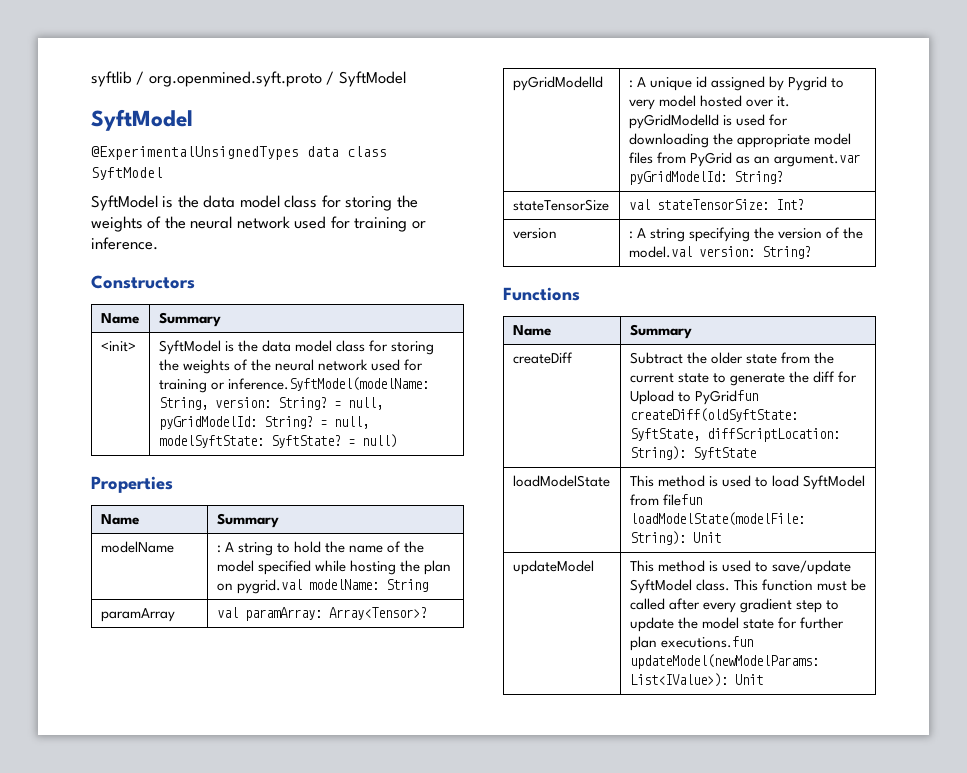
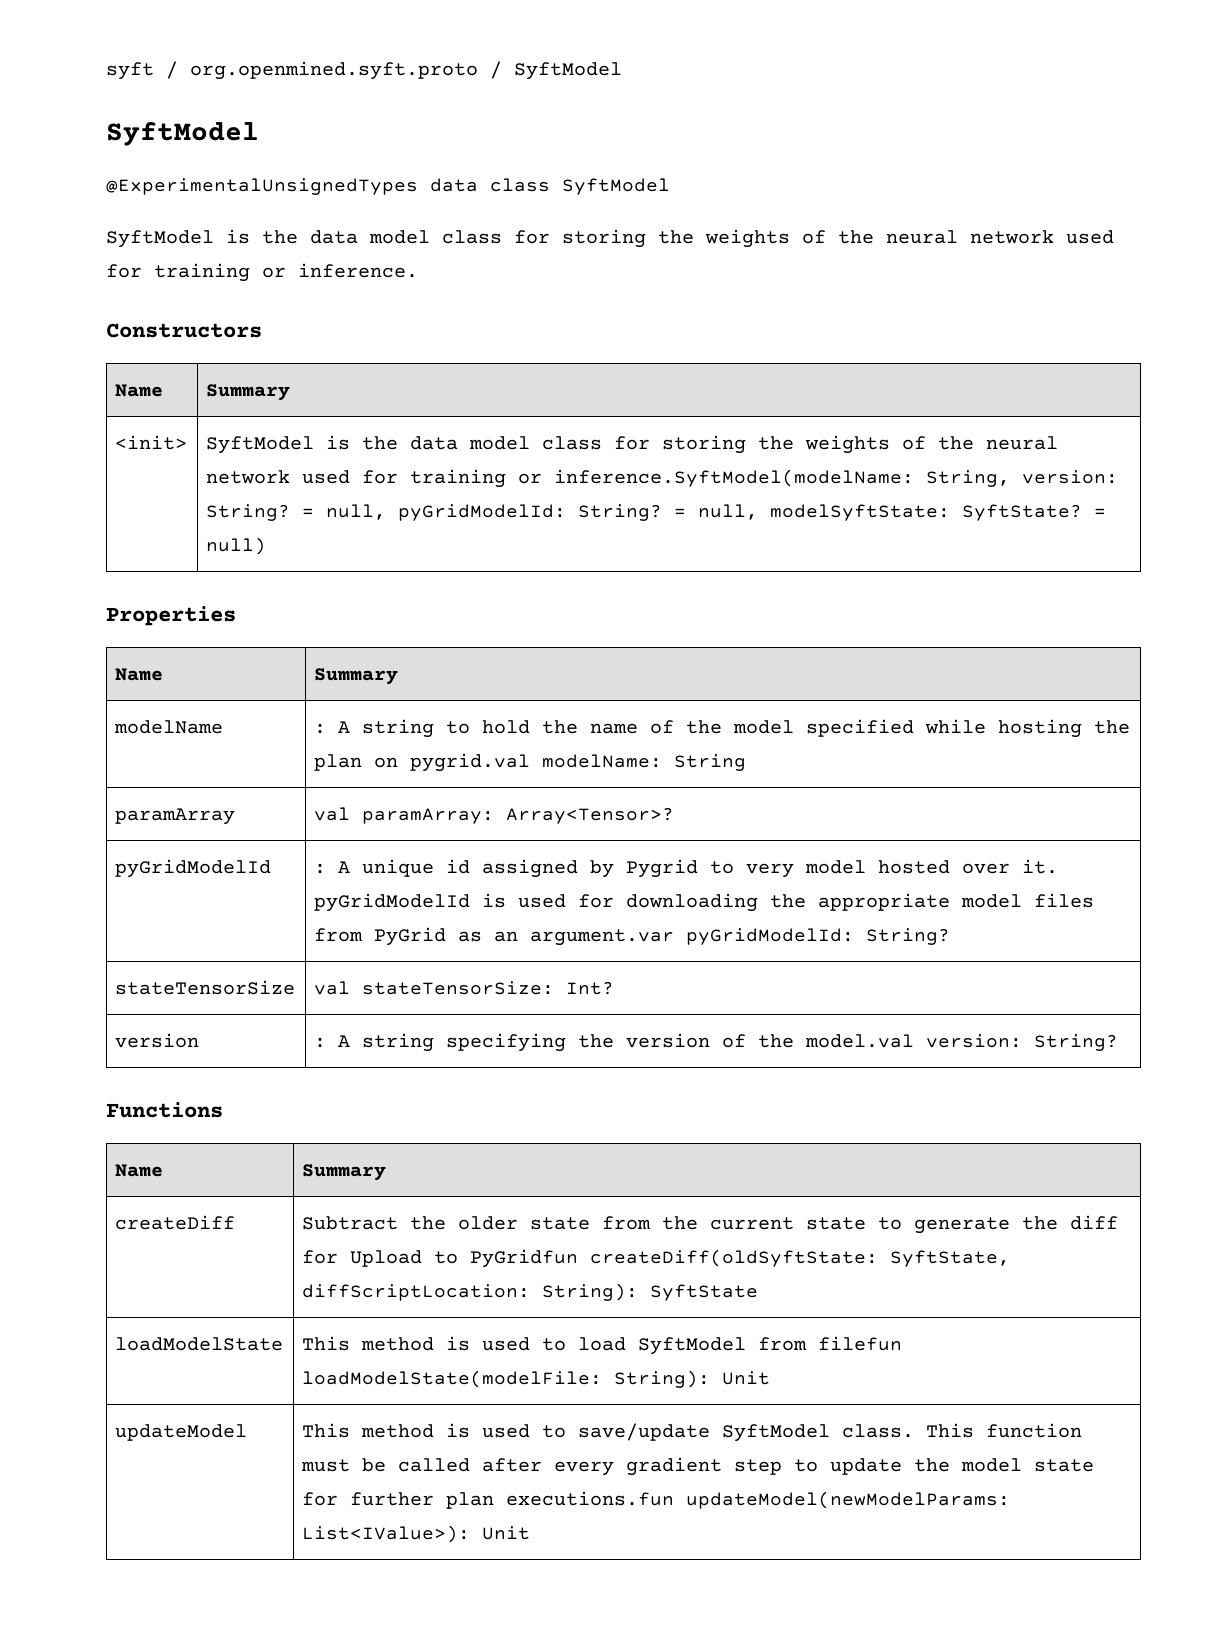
- syftlib / org.openmined.syft.proto / SyftModel
+ syft / org.openmined.syft.proto / SyftModel

